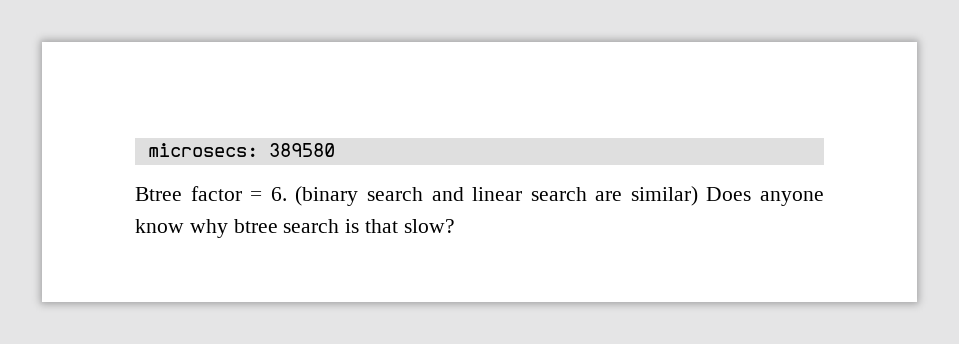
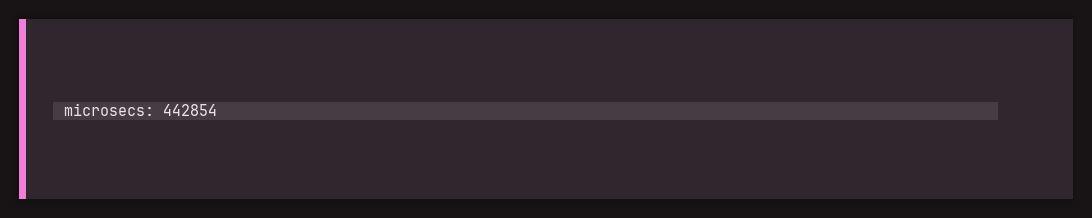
- microsecs: 389580
- Btree factor = 6. (binary search and linear search are similar) Does anyone know why btree search is that slow?
+ microsecs: 442854

